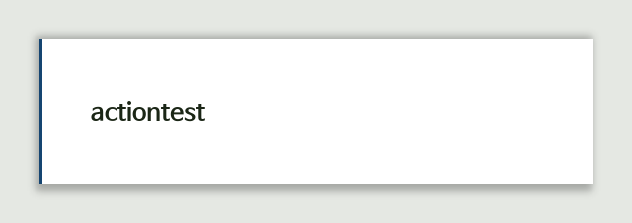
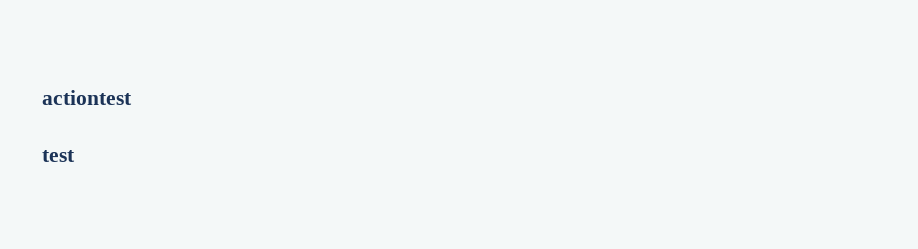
+ test

